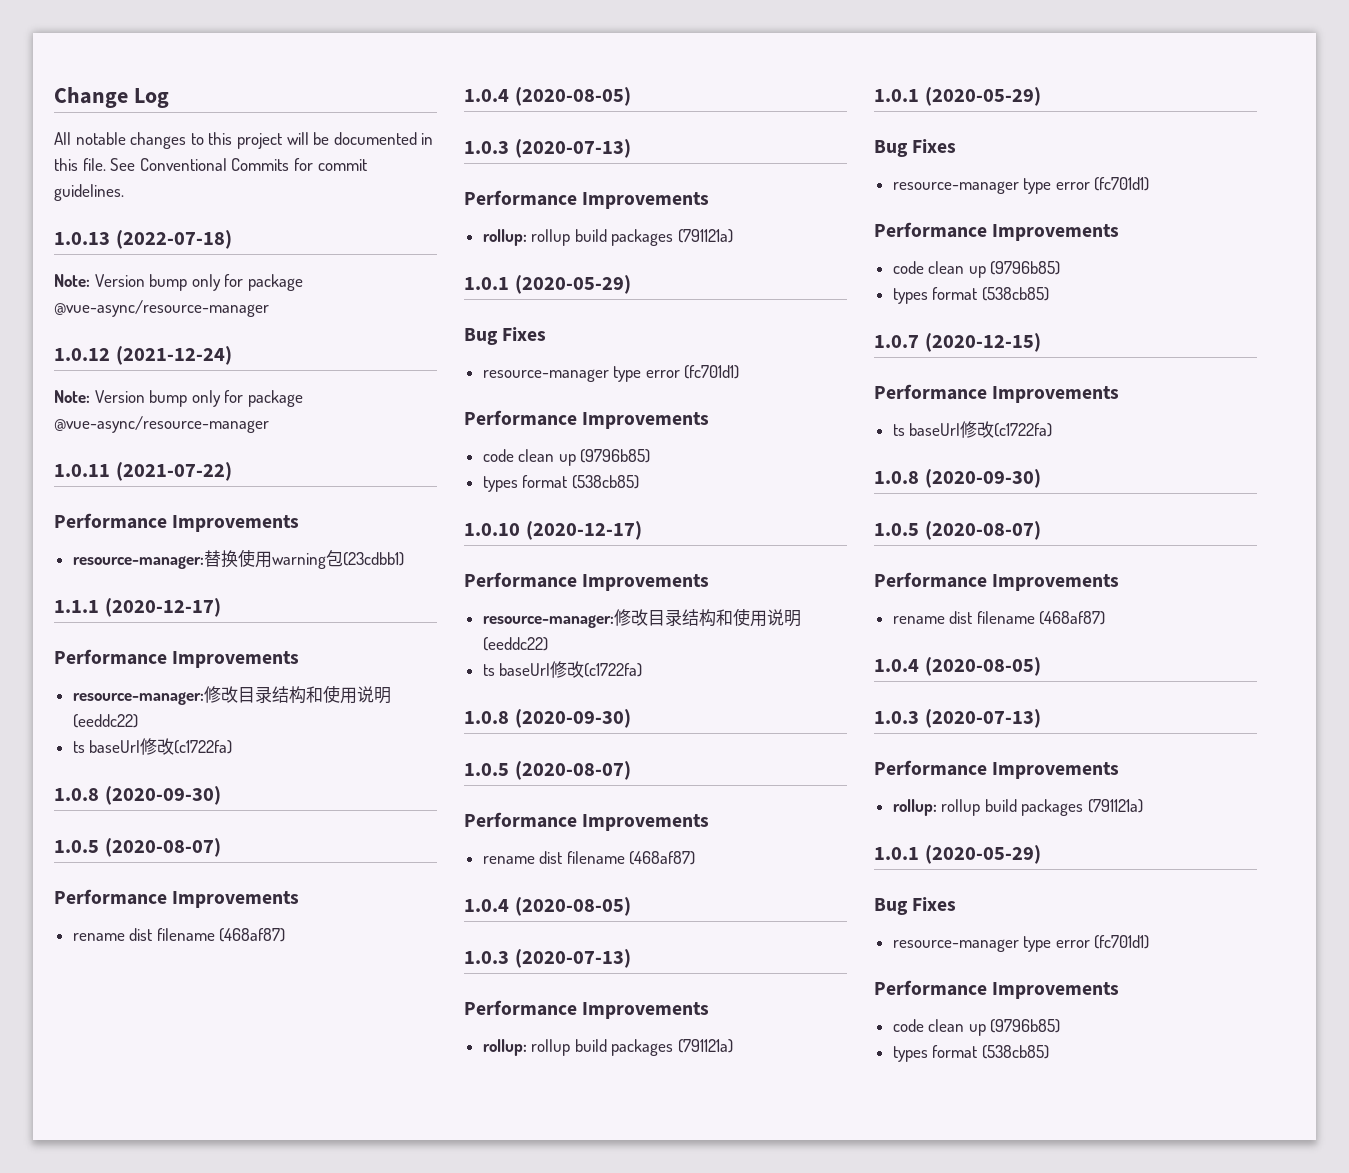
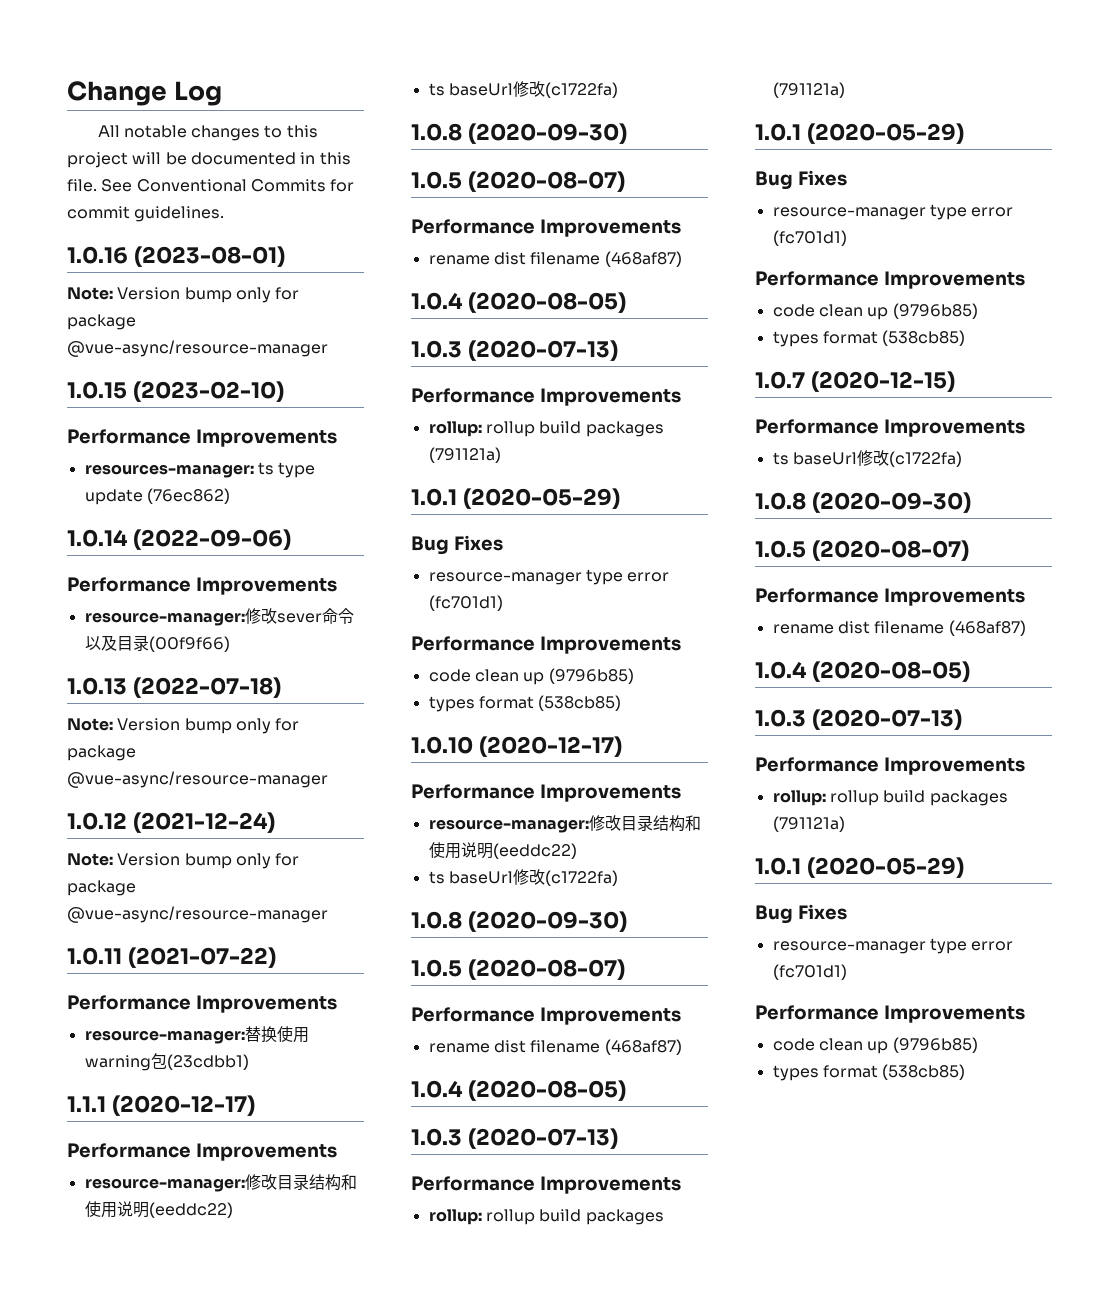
+ 1.0.16 (2023-08-01)
+ Note: Version bump only for package @vue-async/resource-manager
+ 1.0.15 (2023-02-10)
+ Performance Improvements
+ resources-manager: ts type update (76ec862)
+ 1.0.14 (2022-09-06)
+ Performance Improvements
+ resource-manager:修改sever命令以及目录(00f9f66)

